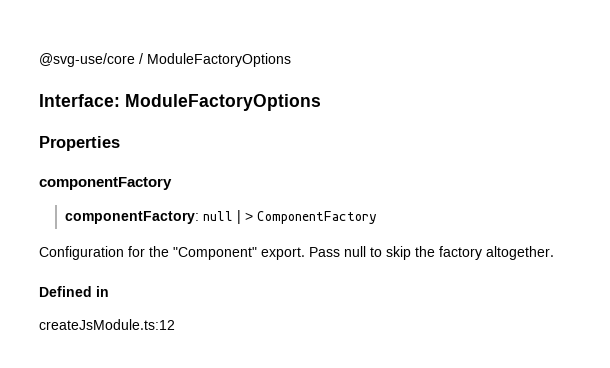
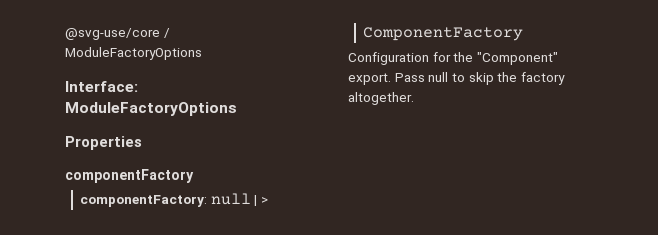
- Defined in
- createJsModule.ts:12

